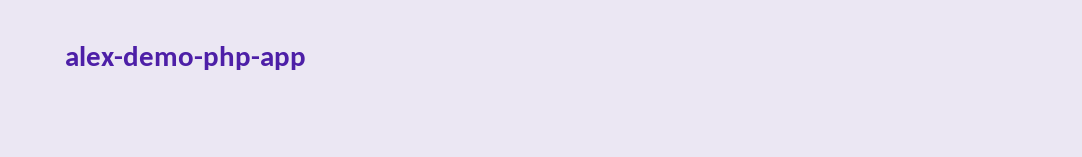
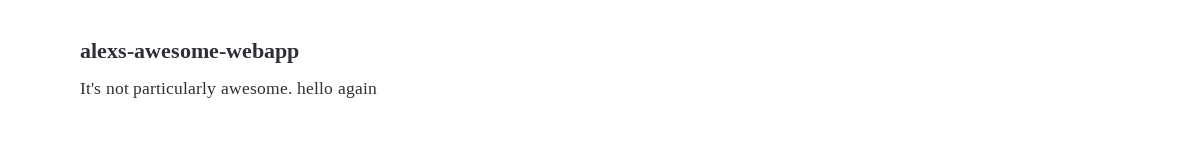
- alex-demo-php-app
+ alexs-awesome-webapp
+ It's not particularly awesome. hello again

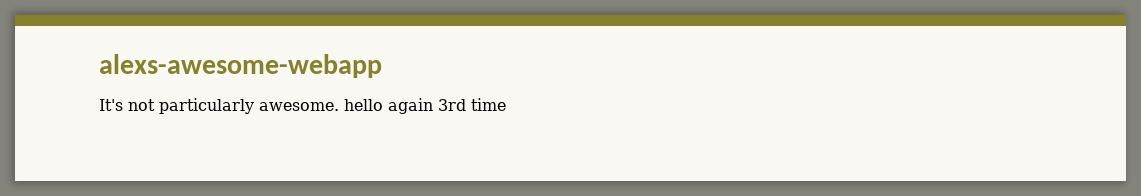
- It's not particularly awesome. hello again
+ It's not particularly awesome. hello again 3rd time

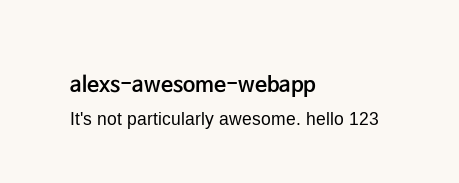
- It's not particularly awesome. hello again 3rd time
+ It's not particularly awesome. hello 123

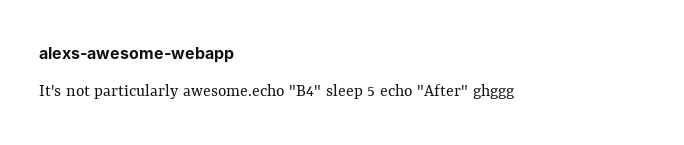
- It's not particularly awesome. hello 123
+ It's not particularly awesome.echo "B4" sleep 5 echo "After" ghggg

